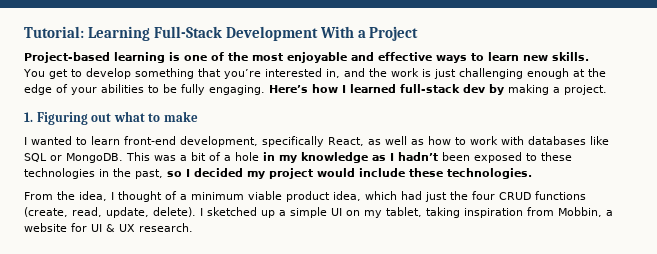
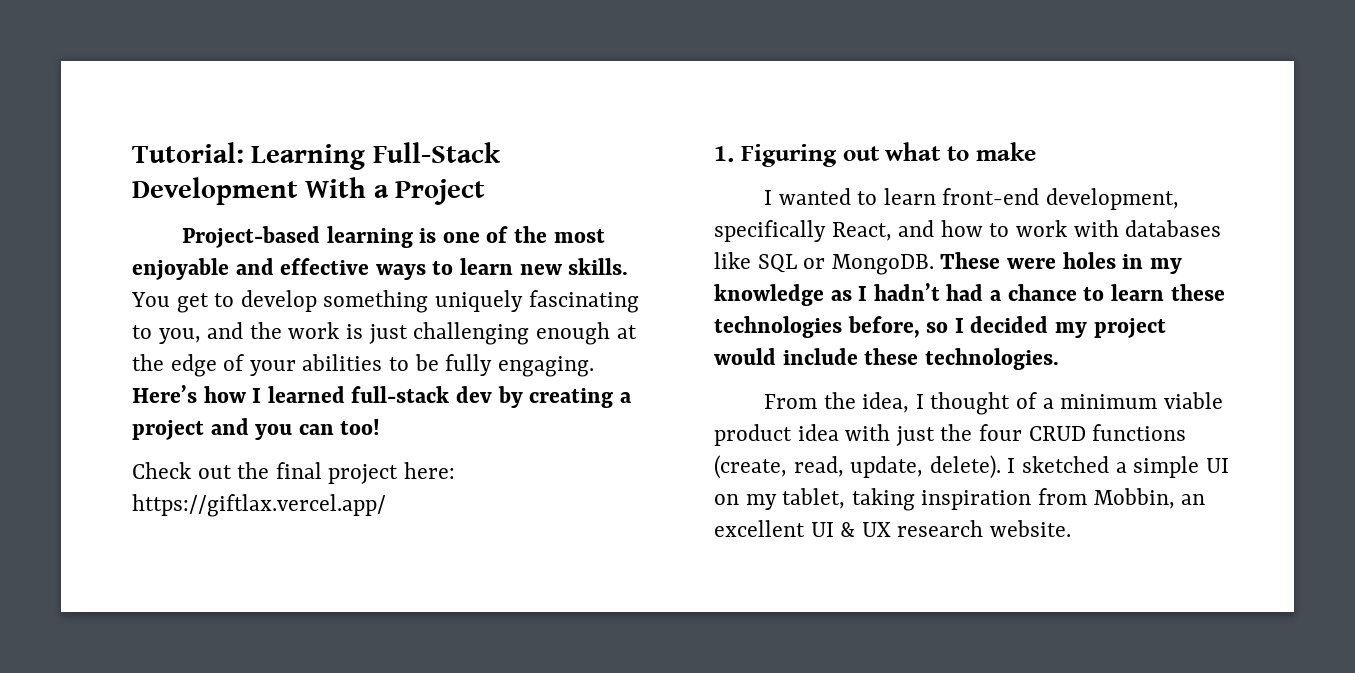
- You get to develop something that you’re interested in, and the work is just challenging enough at the edge of your abilities to be fully engaging.
+ You get to develop something uniquely fascinating to you, and the work is just challenging enough at the edge of your abilities to be fully engaging.
- Here’s how I learned full-stack dev by making a project.
+ Here’s how I learned full-stack dev by creating a project and you can too!
+ Check out the final project here: https://giftlax.vercel.app/
- I wanted to learn front-end development, specifically React, as well as how to work with databases like SQL or MongoDB.
+ I wanted to learn front-end development, specifically React, and how to work with databases like SQL or MongoDB.
- This was a bit of a hole in my knowledge as I hadn’t been exposed to these technologies in the past, so I decided my project would include these technologies.
+ These were holes in my knowledge as I hadn’t had a chance to learn these technologies before, so I decided my project would include these technologies.
- From the idea, I thought of a minimum viable product idea, which had just the four CRUD functions (create, read, update, delete).
+ From the idea, I thought of a minimum viable product idea with just the four CRUD functions (create, read, update, delete).
- I sketched up a simple UI on my tablet, taking inspiration from Mobbin, a website for UI & UX research.
+ I sketched a simple UI on my tablet, taking inspiration from Mobbin, an excellent UI & UX research website.

